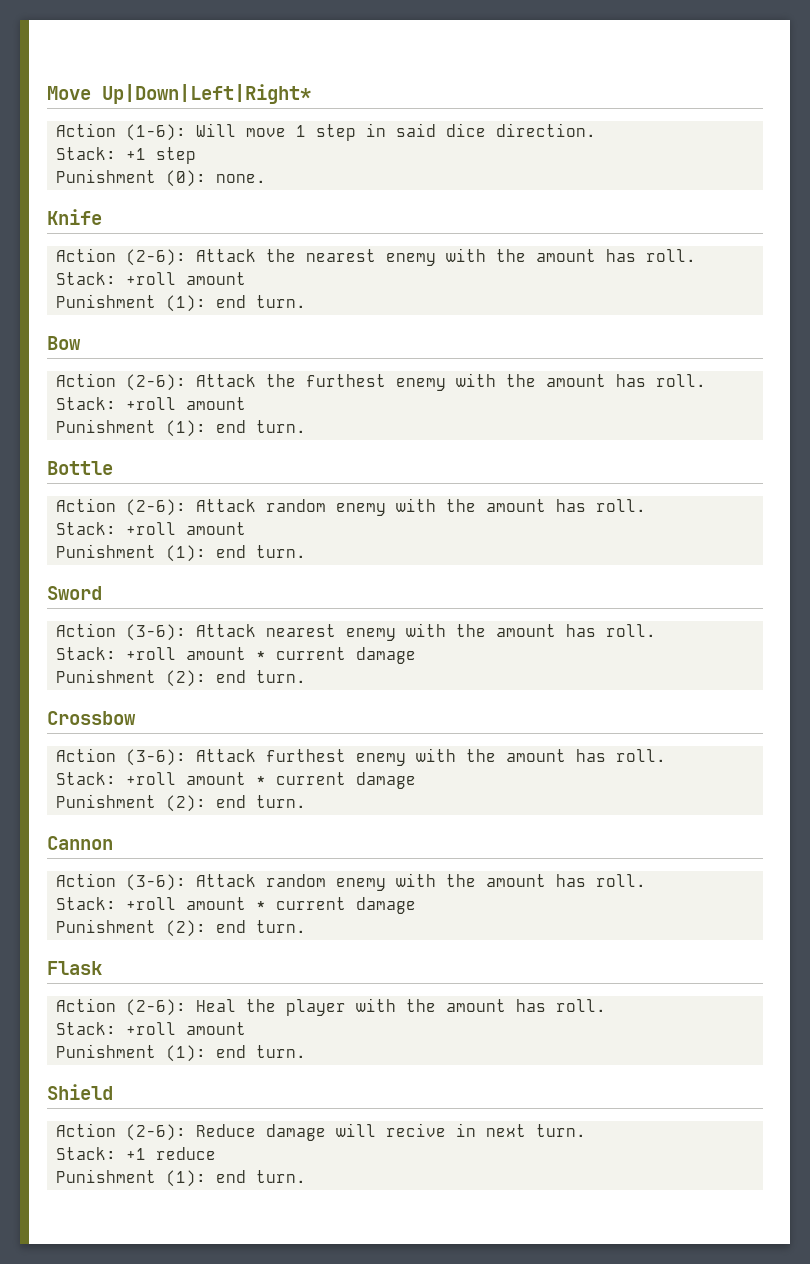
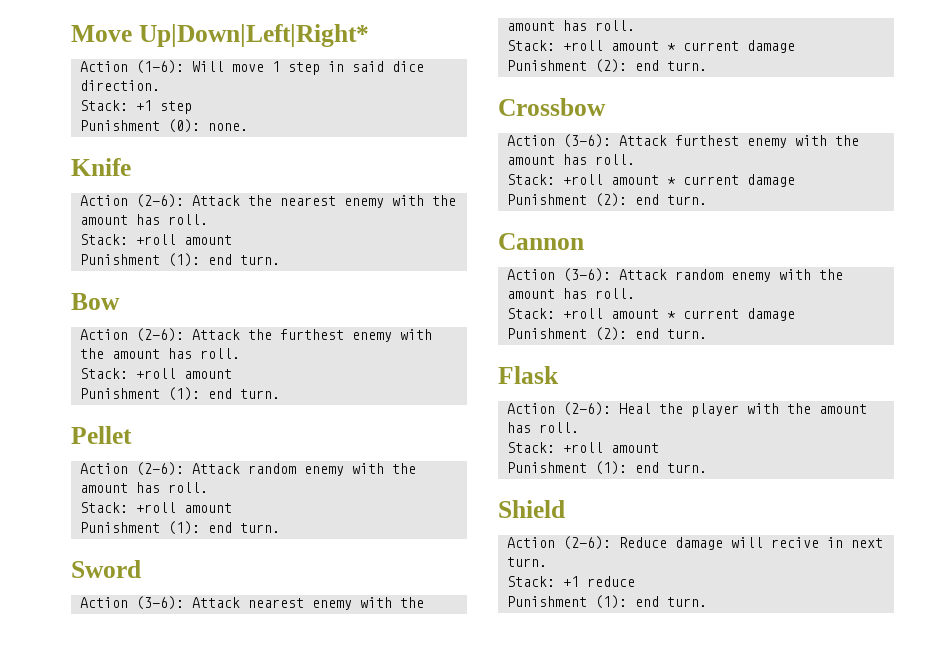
- Bottle
+ Pellet

